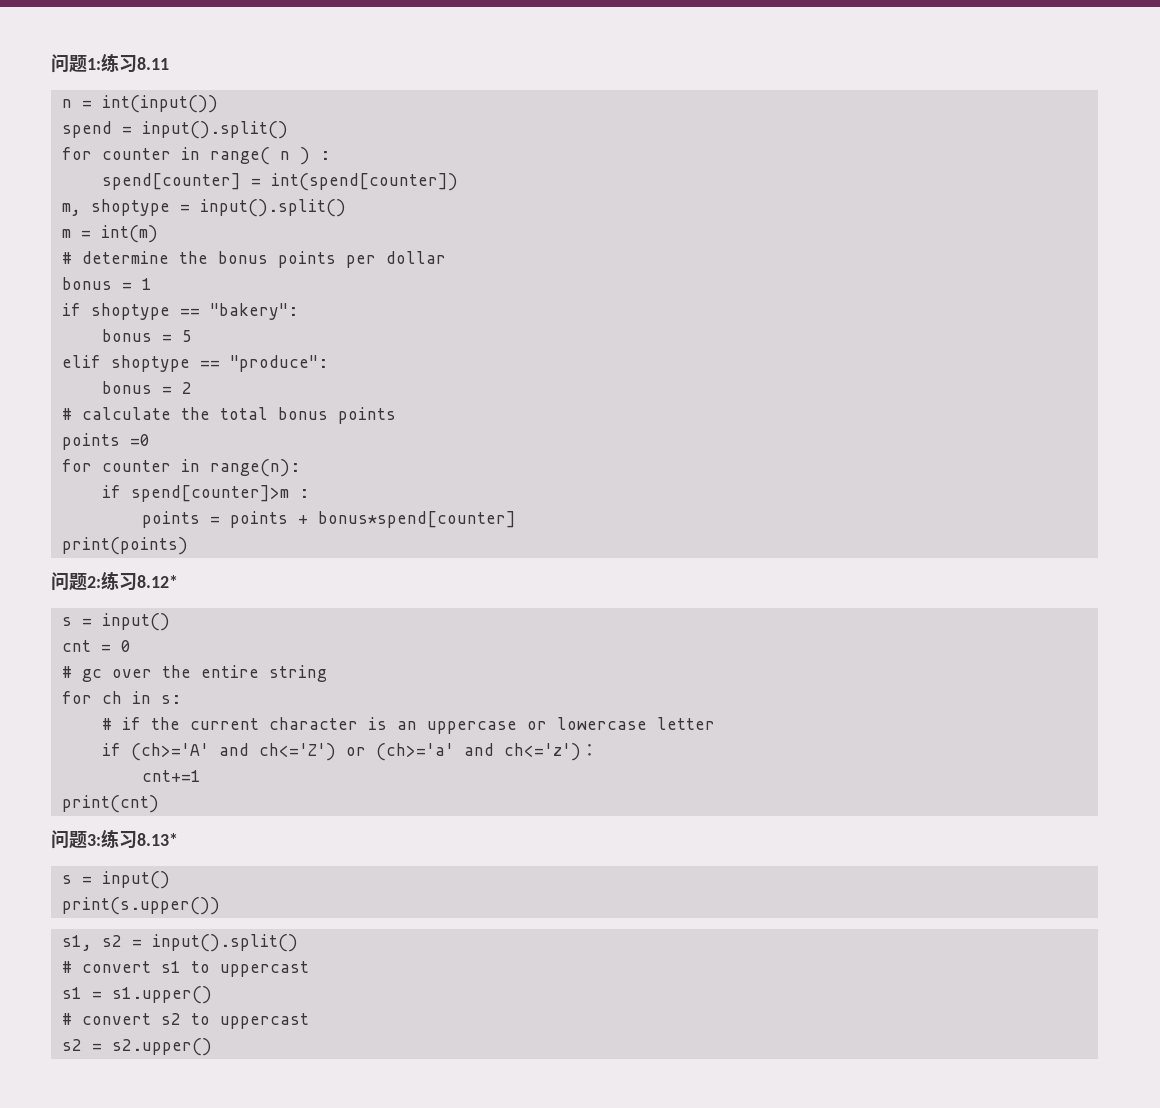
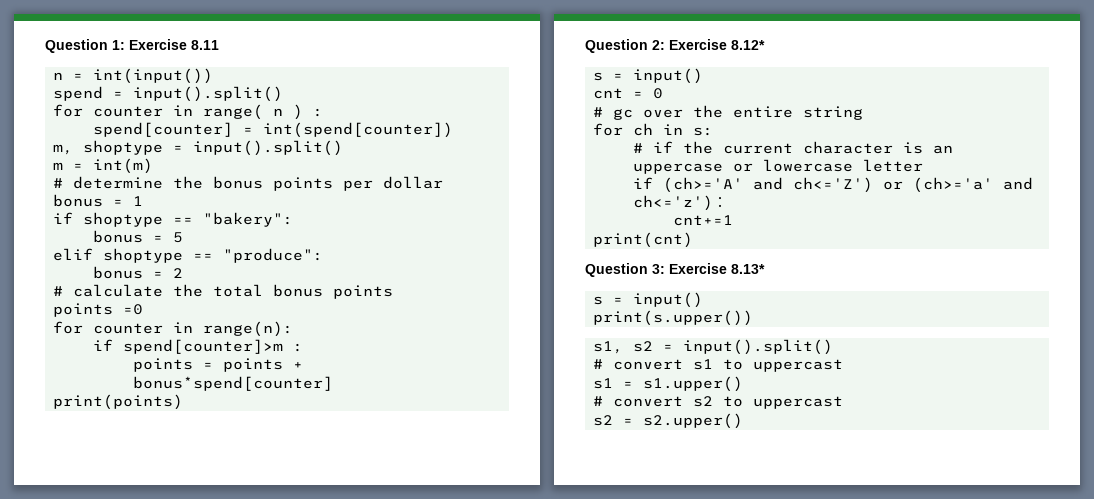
- 问题1:练习8.11
+ Question 1: Exercise 8.11
- 问题2:练习8.12*
+ Question 2: Exercise 8.12*
- 问题3:练习8.13*
+ Question 3: Exercise 8.13*

